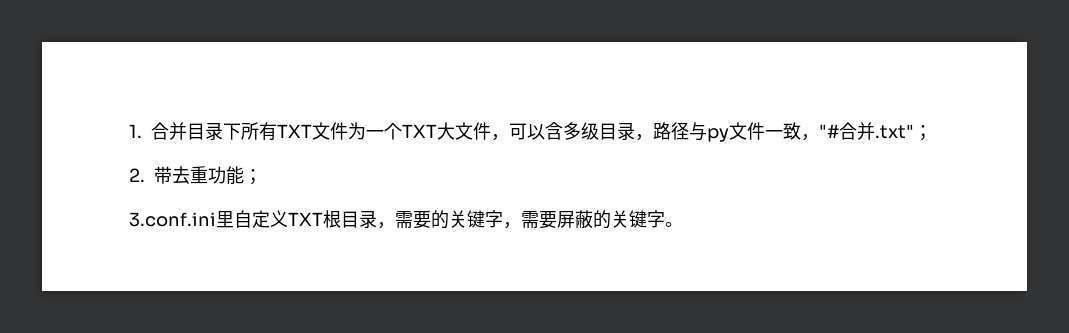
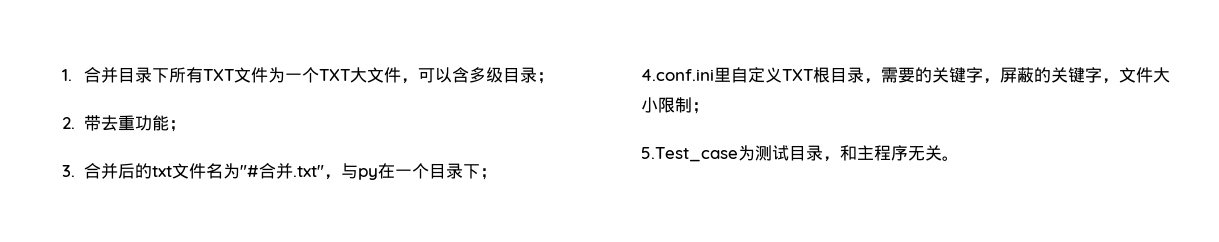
- 1.合并目录下所有TXT文件为一个TXT大文件，可以含多级目录，路径与py文件一致，"#合并.txt"；
+ 1.合并目录下所有TXT文件为一个TXT大文件，可以含多级目录；
- 3.conf.ini里自定义TXT根目录，需要的关键字，需要屏蔽的关键字。
+ 3.合并后的txt文件名为"#合并.txt"，与py在一个目录下；
+ 4.conf.ini里自定义TXT根目录，需要的关键字，屏蔽的关键字，文件大小限制；
+ 5.Test_case为测试目录，和主程序无关。

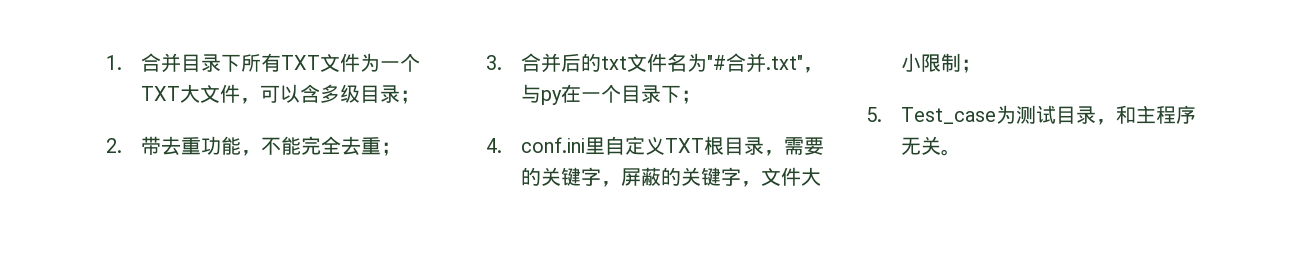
- 2.带去重功能；
+ 2.带去重功能，不能完全去重；
- 4.conf.ini里自定义TXT根目录，需要的关键字，屏蔽的关键字，文件大小限制；
+ 4. conf.ini里自定义TXT根目录，需要的关键字，屏蔽的关键字，文件大小限制；
- 5.Test_case为测试目录，和主程序无关。
+ 5. Test_case为测试目录，和主程序无关。

